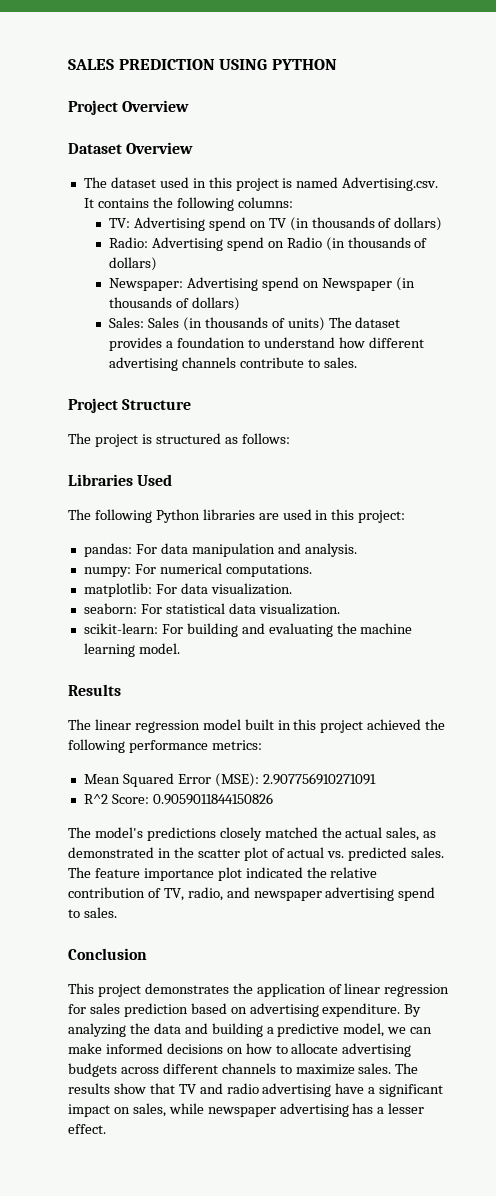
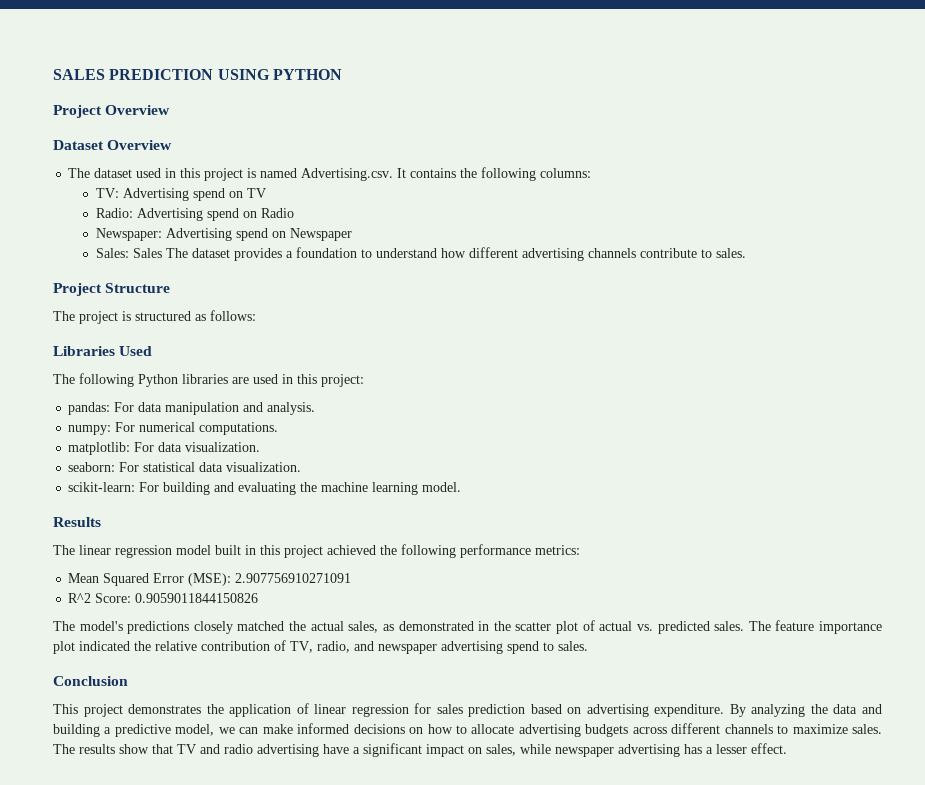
- TV: Advertising spend on TV (in thousands of dollars)
+ TV: Advertising spend on TV
- Radio: Advertising spend on Radio (in thousands of dollars)
+ Radio: Advertising spend on Radio
- Newspaper: Advertising spend on Newspaper (in thousands of dollars)
- Sales: Sales (in thousands of units) The dataset provides a foundation to understand how different advertising channels contribute to sales.
+ Newspaper: Advertising spend on Newspaper
+ Sales: Sales The dataset provides a foundation to understand how different advertising channels contribute to sales.

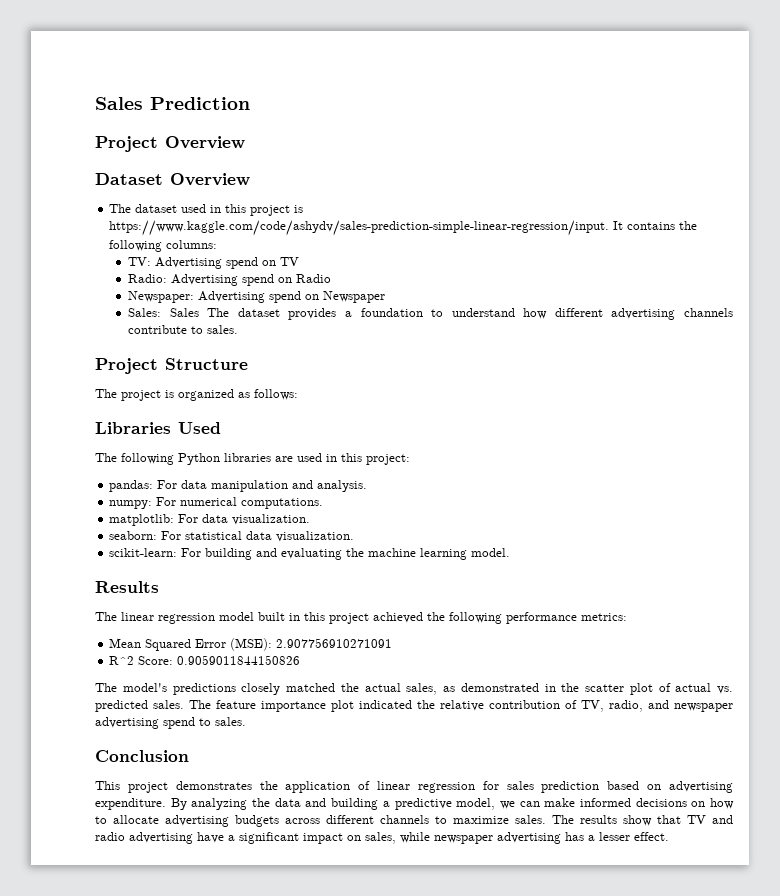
- SALES PREDICTION USING PYTHON
+ Sales Prediction
- The dataset used in this project is named Advertising.csv. It contains the following columns:
+ The dataset used in this project is https://www.kaggle.com/code/ashydv/sales-prediction-simple-linear-regression/input. It contains the following columns:
- The project is structured as follows:
+ The project is organized as follows:

